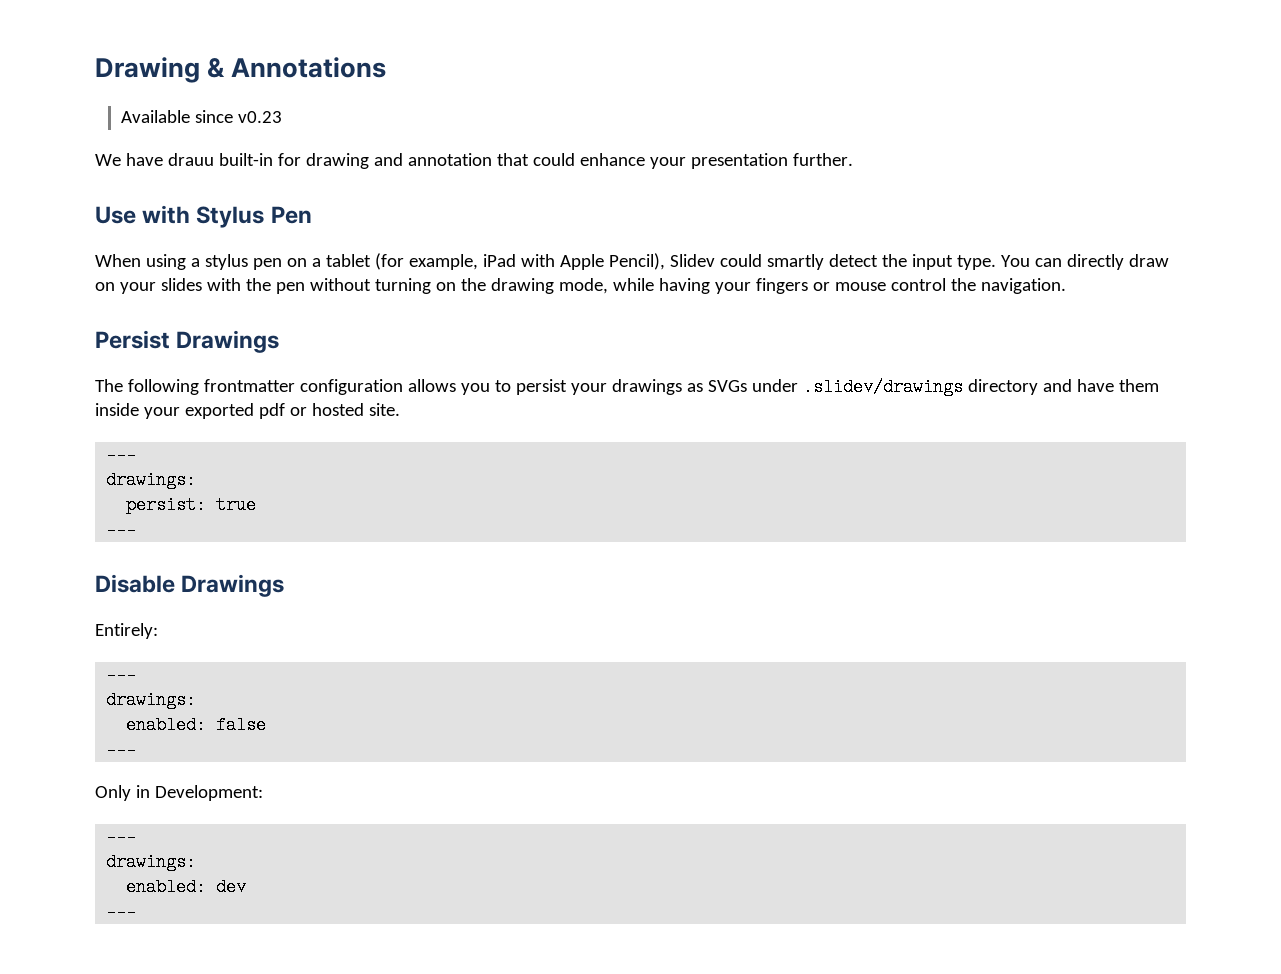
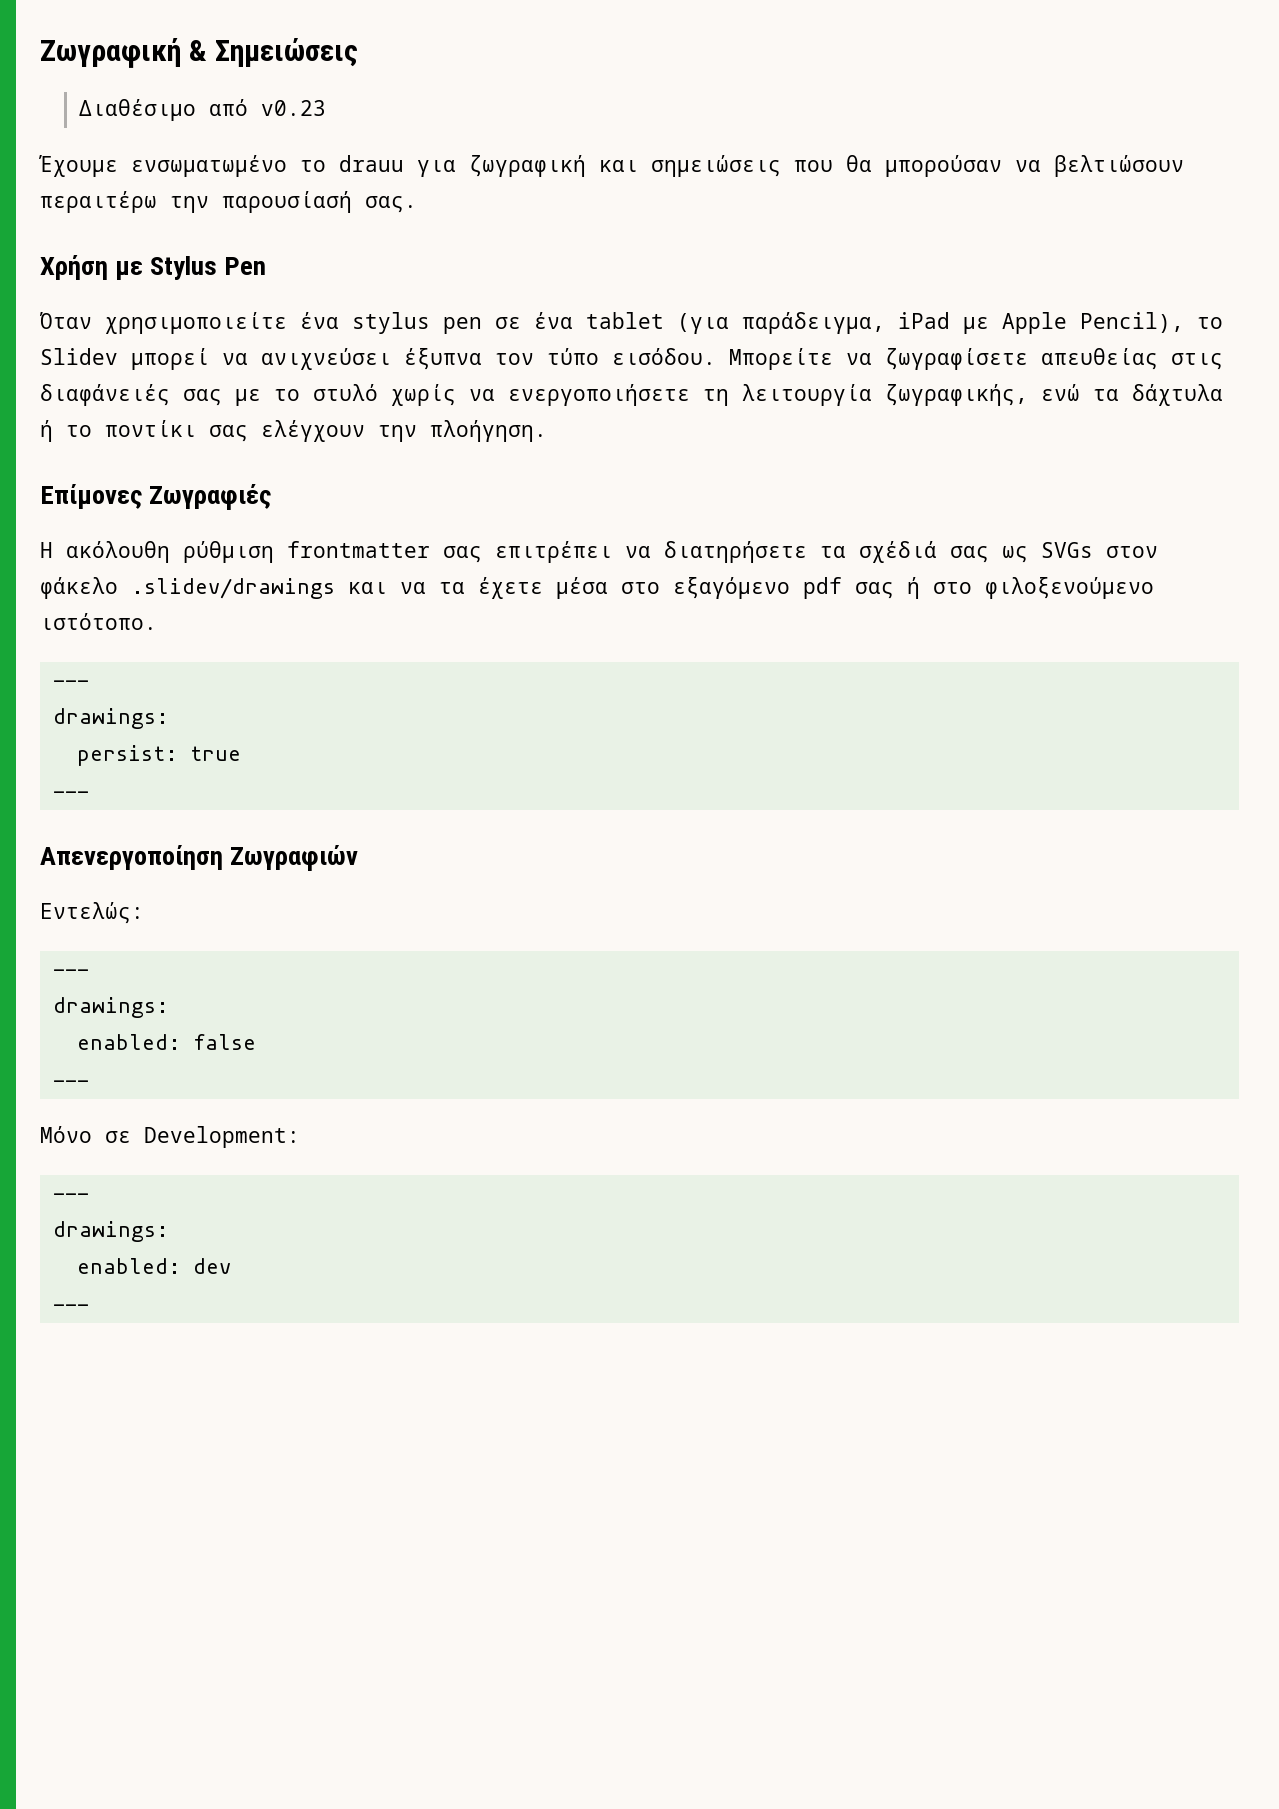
- Drawing & Annotations
- Available since v0.23
- We have drauu built-in for drawing and annotation that could enhance your presentation further.
- Use with Stylus Pen
- When using a stylus pen on a tablet (for example, iPad with Apple Pencil), Slidev could smartly detect the input type. You can directly draw on your slides with the pen without turning on the drawing mode, while having your fingers or mouse control the navigation.
- Persist Drawings
- The following frontmatter configuration allows you to persist your drawings as SVGs under .slidev/drawings directory and have them inside your exported pdf or hosted site.
+ Ζωγραφική & Σημειώσεις
+ Διαθέσιμο από v0.23
+ Έχουμε ενσωματωμένο το drauu για ζωγραφική και σημειώσεις που θα μπορούσαν να βελτιώσουν περαιτέρω την παρουσίασή σας.
+ Χρήση με Stylus Pen
+ Όταν χρησιμοποιείτε ένα stylus pen σε ένα tablet (για παράδειγμα, iPad με Apple Pencil), το Slidev μπορεί να ανιχνεύσει έξυπνα τον τύπο εισόδου. Μπορείτε να ζωγραφίσετε απευθείας στις διαφάνειές σας με το στυλό χωρίς να ενεργοποιήσετε τη λειτουργία ζωγραφικής, ενώ τα δάχτυλα ή το ποντίκι σας ελέγχουν την πλοήγηση.
+ Επίμονες Ζωγραφιές
+ Η ακόλουθη ρύθμιση frontmatter σας επιτρέπει να διατηρήσετε τα σχέδιά σας ως SVGs στον φάκελο .slidev/drawings και να τα έχετε μέσα στο εξαγόμενο pdf σας ή στο φιλοξενούμενο ιστότοπο.
- Disable Drawings
- Entirely:
+ Απενεργοποίηση Ζωγραφιών
+ Εντελώς:
- Only in Development:
+ Μόνο σε Development:

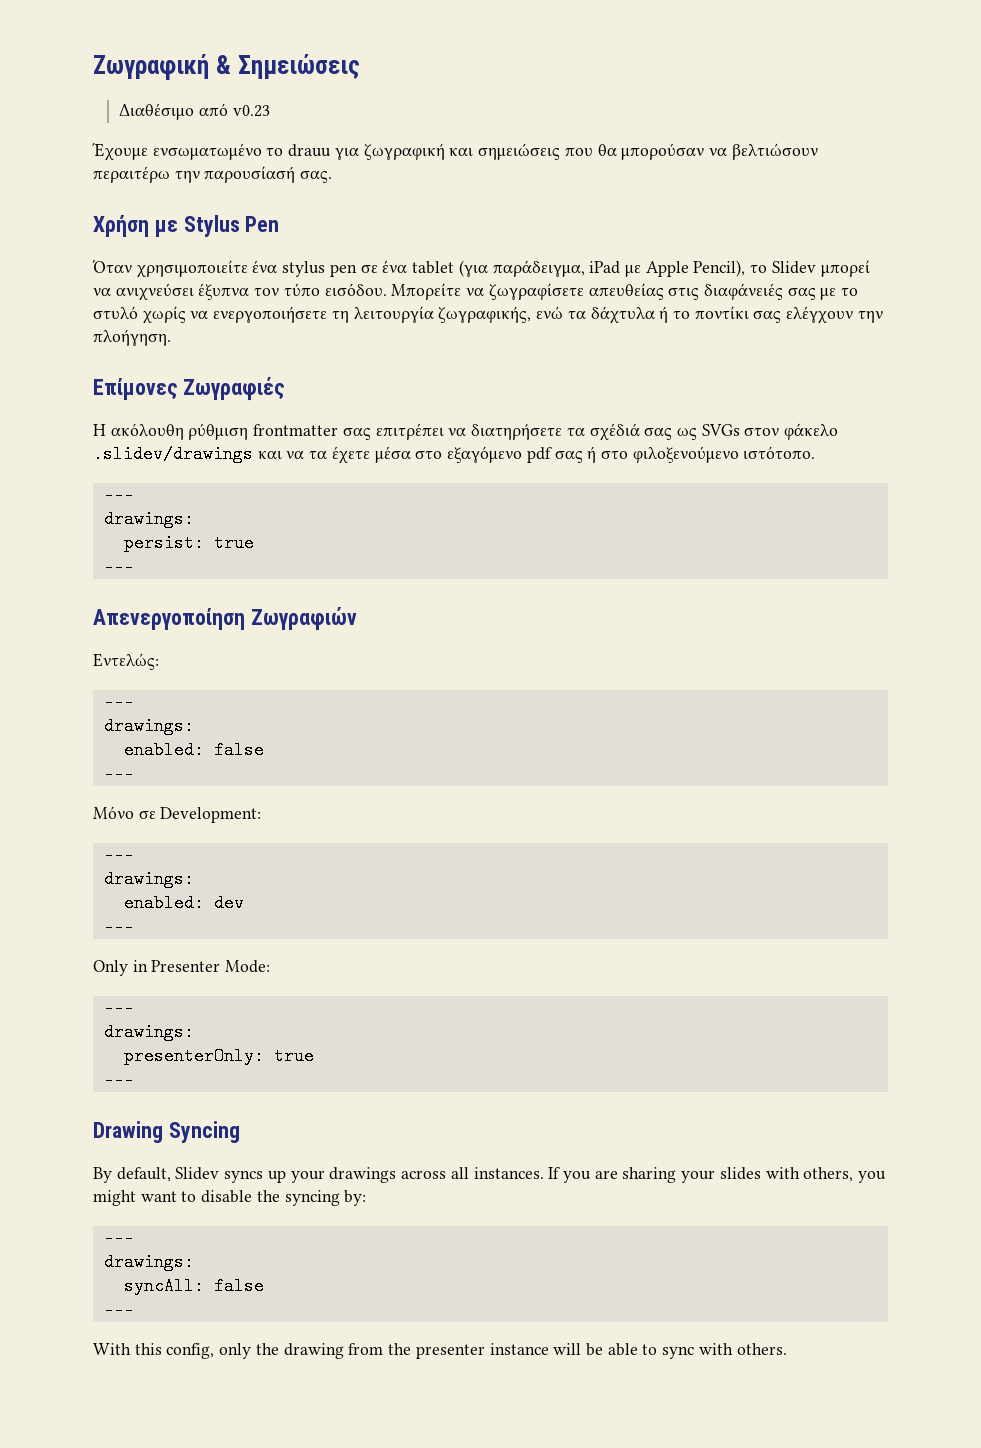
+ Only in Presenter Mode:
+ ---
+ drawings:
+ presenterOnly: true
+ ---
+ Drawing Syncing
+ By default, Slidev syncs up your drawings across all instances. If you are sharing your slides with others, you might want to disable the syncing by:
+ ---
+ drawings:
+ syncAll: false
+ ---
+ With this config, only the drawing from the presenter instance will be able to sync with others.

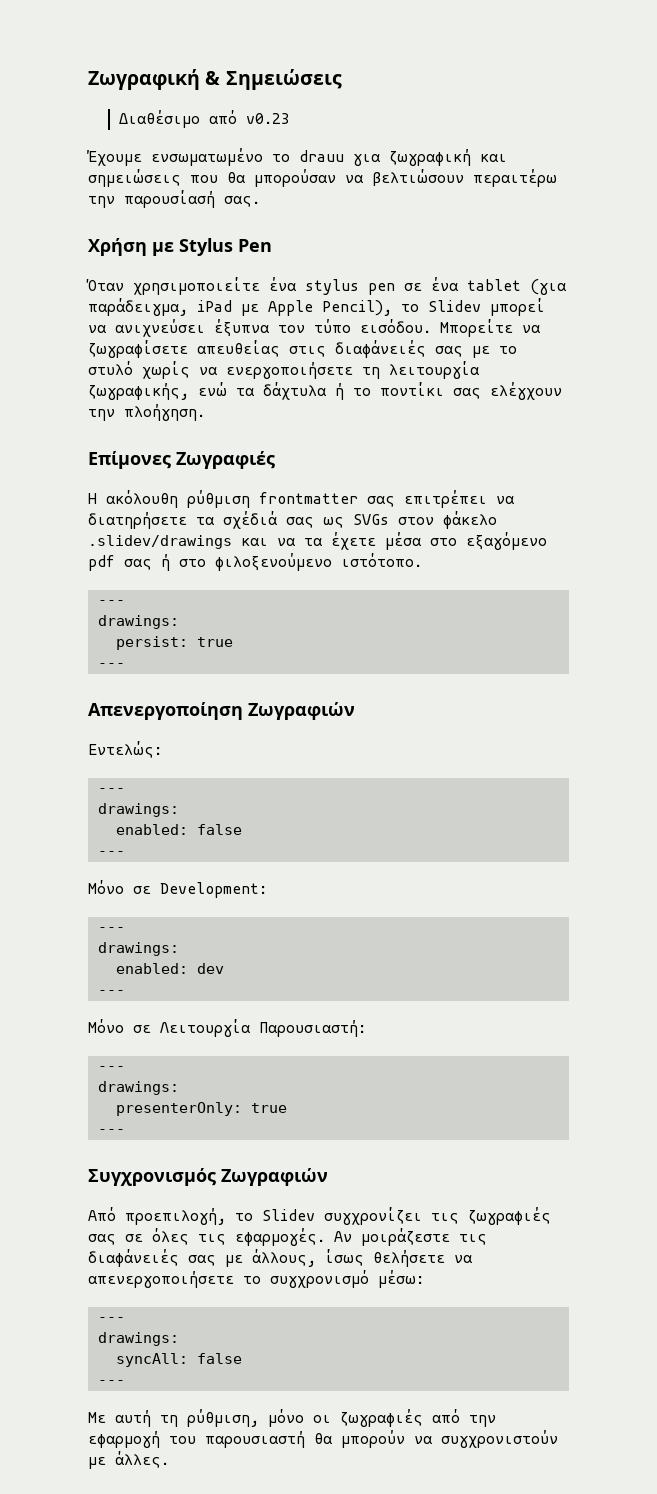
- Only in Presenter Mode:
+ Μόνο σε Λειτουργία Παρουσιαστή:
- Drawing Syncing
- By default, Slidev syncs up your drawings across all instances. If you are sharing your slides with others, you might want to disable the syncing by:
+ Συγχρονισμός Ζωγραφιών
+ Από προεπιλογή, το Slidev συγχρονίζει τις ζωγραφιές σας σε όλες τις εφαρμογές. Αν μοιράζεστε τις διαφάνειές σας με άλλους, ίσως θελήσετε να απενεργοποιήσετε το συγχρονισμό μέσω:
- With this config, only the drawing from the presenter instance will be able to sync with others.
+ Με αυτή τη ρύθμιση, μόνο οι ζωγραφιές από την εφαρμογή του παρουσιαστή θα μπορούν να συγχρονιστούν με άλλες.

